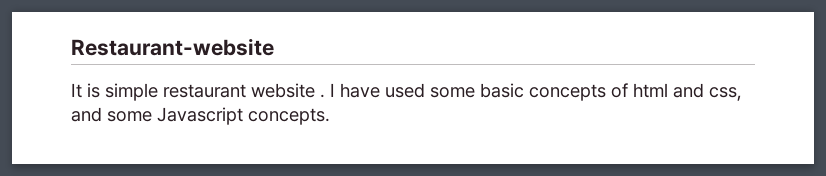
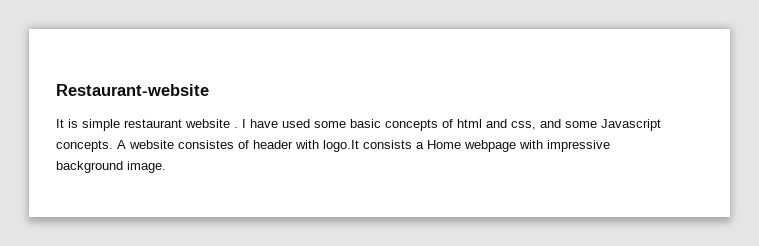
+ A website consistes of header with logo.It consists a Home webpage with impressive background image.

